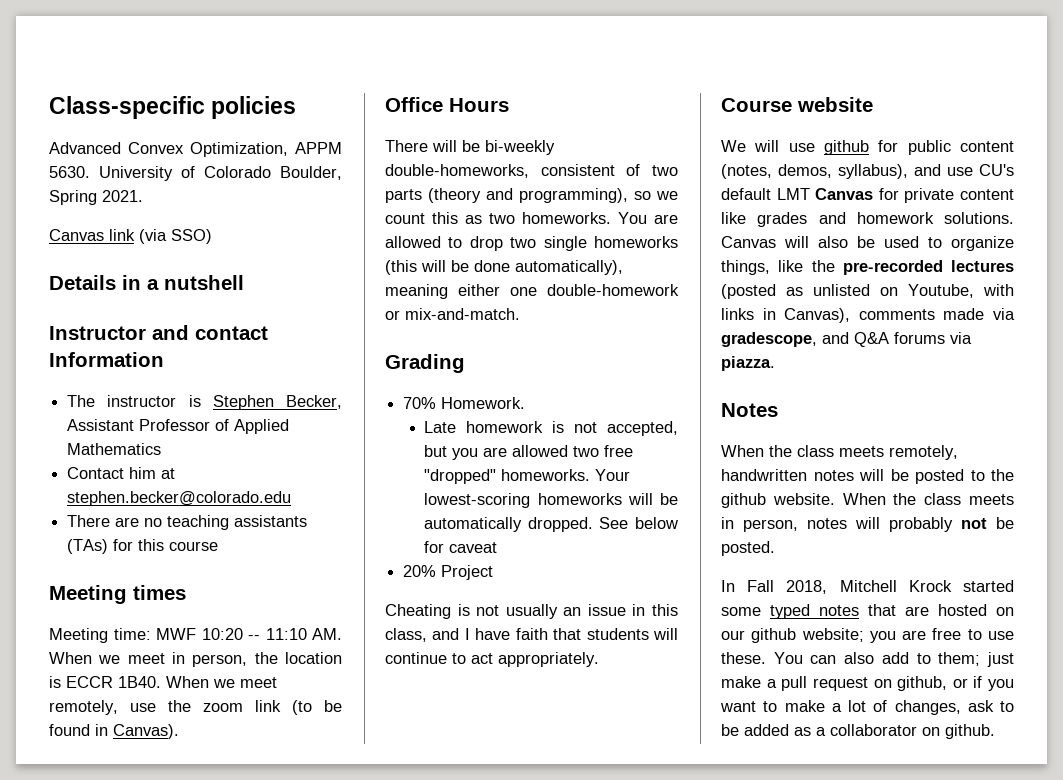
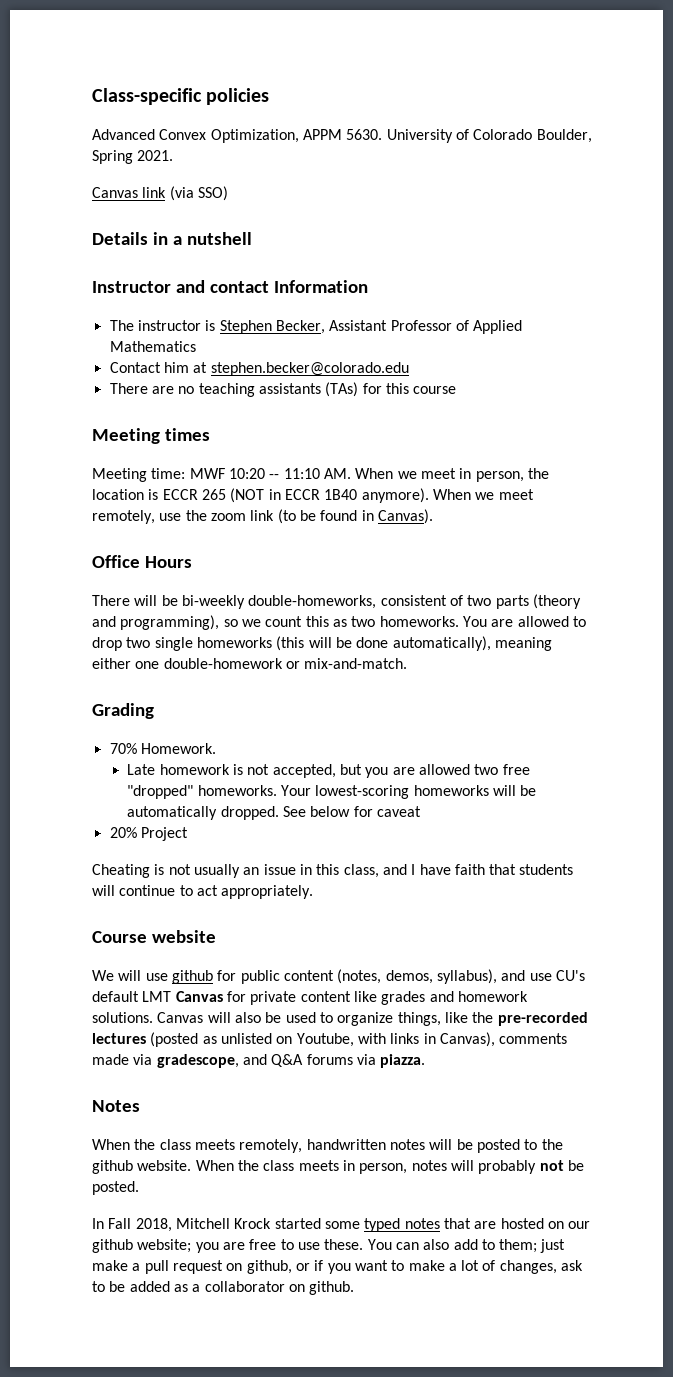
- Meeting time: MWF 10:20 -- 11:10 AM. When we meet in person, the location is ECCR 1B40.
+ Meeting time: MWF 10:20 -- 11:10 AM. When we meet in person, the location is ECCR 265 (NOT in ECCR 1B40 anymore).

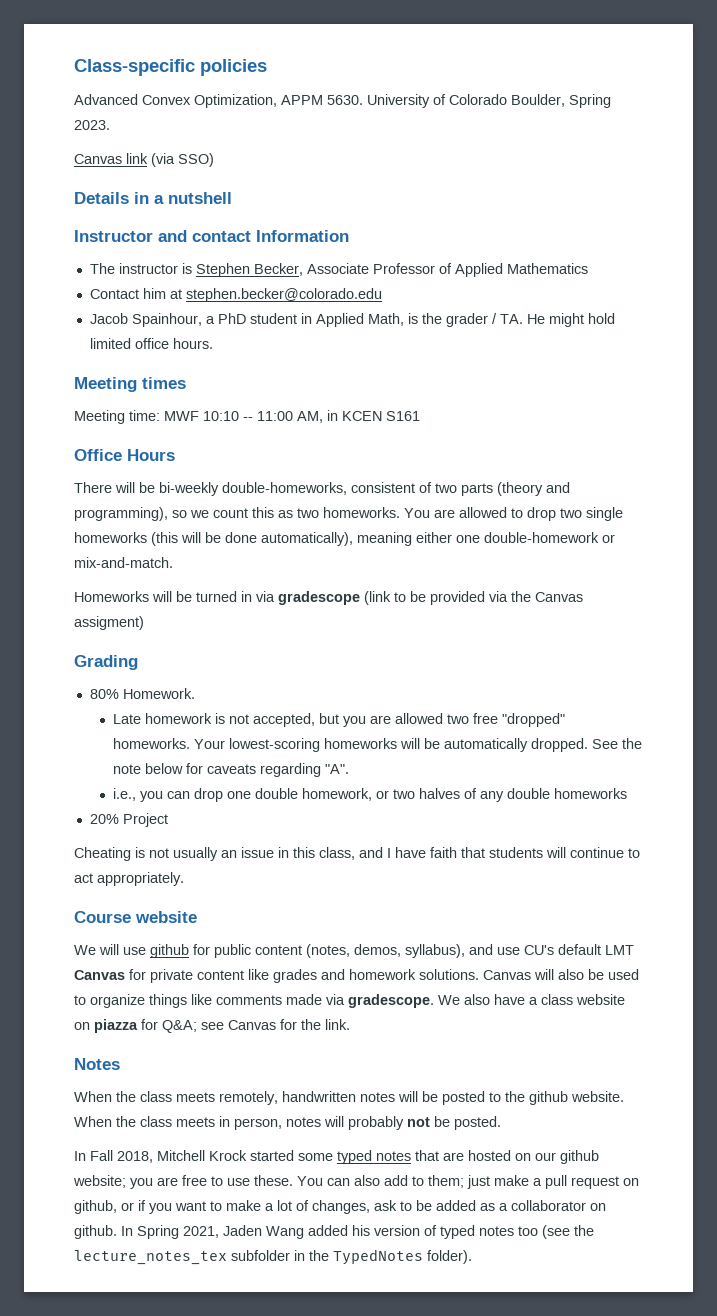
- University of Colorado Boulder, Spring 2021.
+ University of Colorado Boulder, Spring 2023.
- The instructor is Stephen Becker, Assistant Professor of Applied Mathematics
+ The instructor is Stephen Becker, Associate Professor of Applied Mathematics
- There are no teaching assistants (TAs) for this course
+ Jacob Spainhour, a PhD student in Applied Math, is the grader / TA. He might hold limited office hours.
- Meeting time: MWF 10:20 -- 11:10 AM. When we meet in person, the location is ECCR 265 (NOT in ECCR 1B40 anymore). When we meet remotely, use the zoom link (to be found in Canvas).
+ Meeting time: MWF 10:10 -- 11:00 AM, in KCEN S161
+ Homeworks will be turned in via gradescope (link to be provided via the Canvas assigment)
- 70% Homework.
+ 80% Homework.
- See below for caveat
+ See the note below for caveats regarding "A".
+ i.e., you can drop one double homework, or two halves of any double homeworks
- Canvas will also be used to organize things, like the pre-recorded lectures (posted as unlisted on Youtube, with links in Canvas), comments made via gradescope, and Q&A forums via piazza.
+ Canvas will also be used to organize things like comments made via gradescope. We also have a class website on piazza for Q&A; see Canvas for the link.
+ In Spring 2021, Jaden Wang added his version of typed notes too (see the lecture_notes_tex subfolder in the TypedNotes folder).

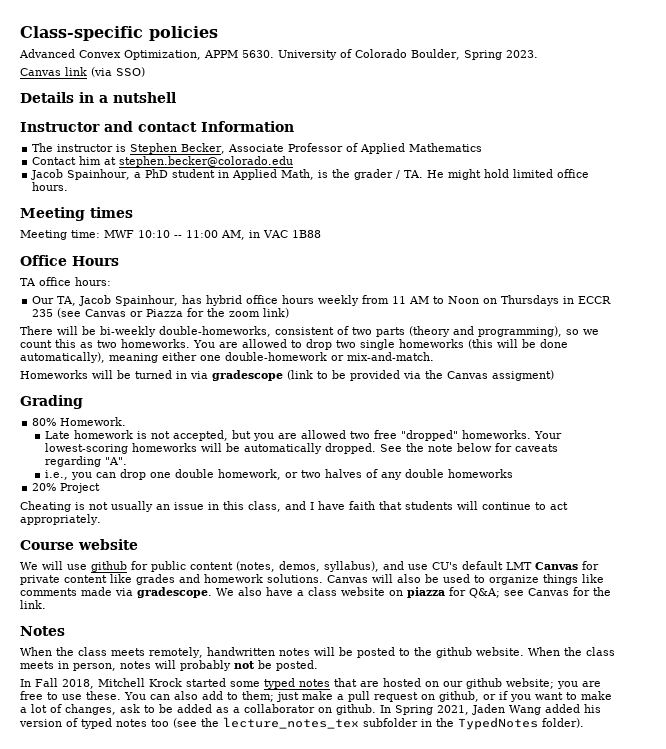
- Meeting time: MWF 10:10 -- 11:00 AM, in KCEN S161
+ Meeting time: MWF 10:10 -- 11:00 AM, in VAC 1B88
+ TA office hours:
+ Our TA, Jacob Spainhour, has hybrid office hours weekly from 11 AM to Noon on Thursdays in ECCR 235 (see Canvas or Piazza for the zoom link)

